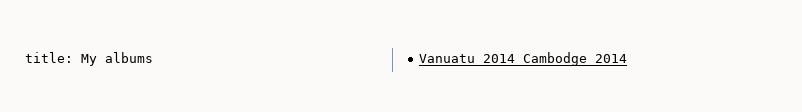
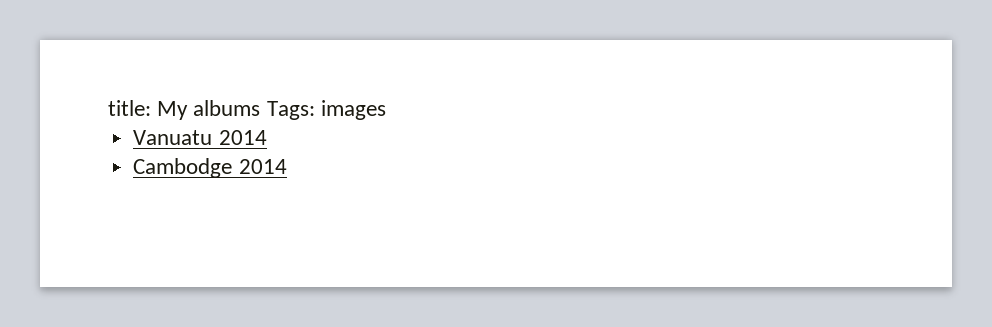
- title: My albums
+ title: My albums Tags: images
- Vanuatu 2014 Cambodge 2014
+ Vanuatu 2014
+ Cambodge 2014

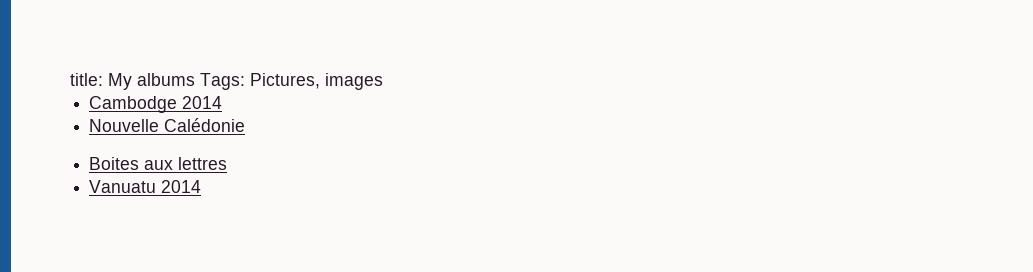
- title: My albums Tags: images
+ title: My albums Tags: Pictures, images
+ Cambodge 2014
+ Nouvelle Calédonie
+ Boites aux lettres
- Cambodge 2014

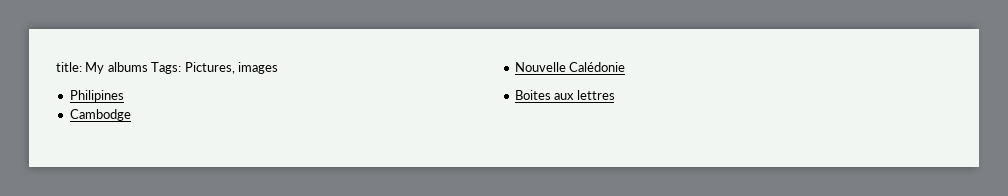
+ Philipines
- Cambodge 2014
+ Cambodge
- Vanuatu 2014

